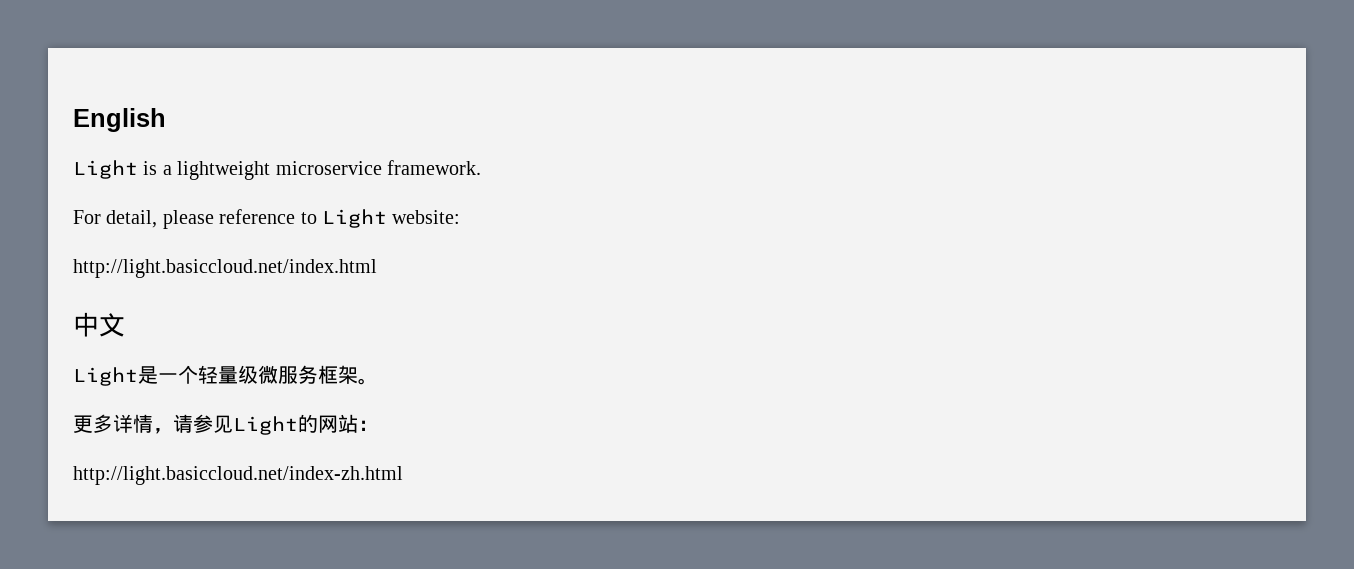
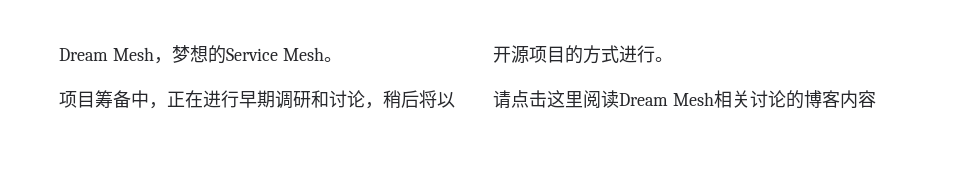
- English
- Light is a lightweight microservice framework.
- For detail, please reference to Light website:
- http://light.basiccloud.net/index.html
- 中文
- Light是一个轻量级微服务框架。
- 更多详情，请参见Light的网站：
- http://light.basiccloud.net/index-zh.html
+ Dream Mesh，梦想的Service Mesh。
+ 项目筹备中，正在进行早期调研和讨论，稍后将以开源项目的方式进行。
+ 请点击这里阅读Dream Mesh相关讨论的博客内容

